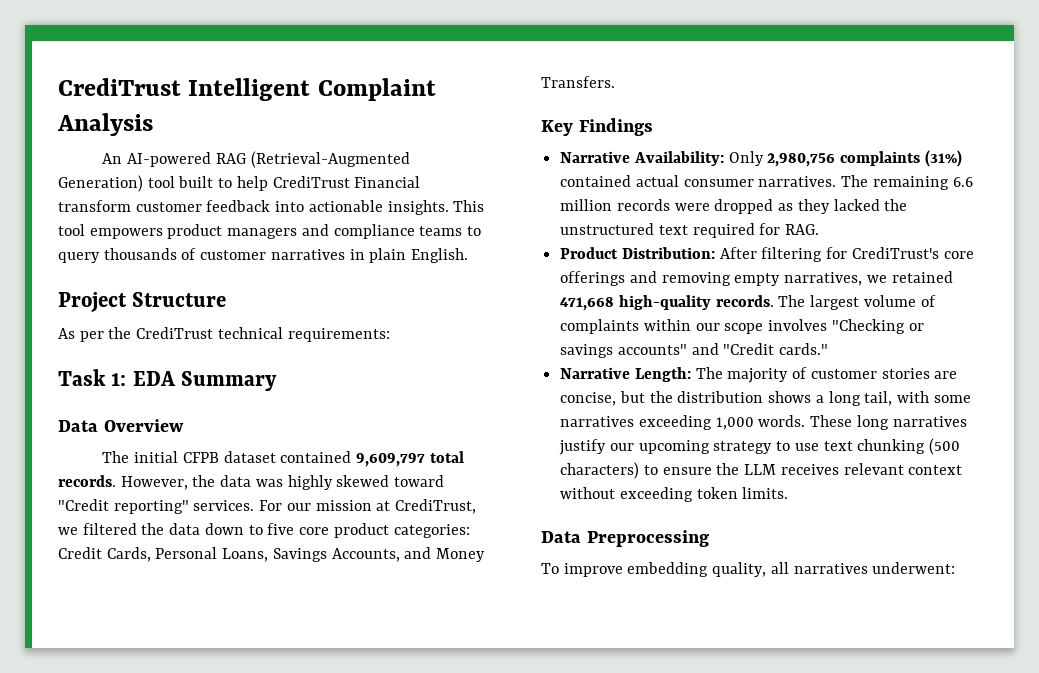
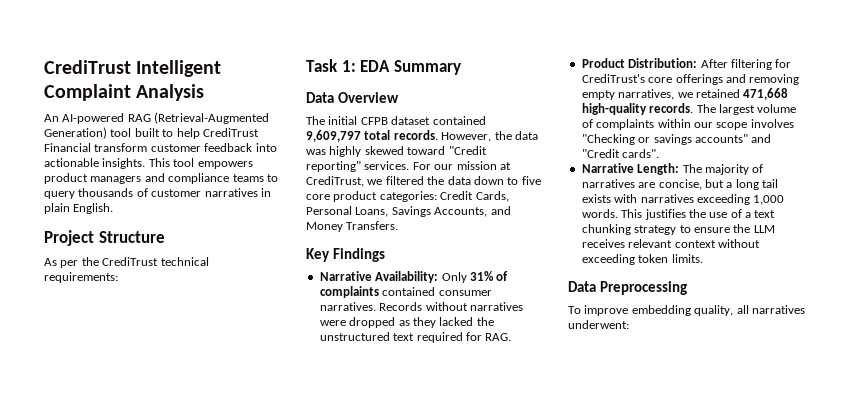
- Narrative Availability: Only 2,980,756 complaints (31%) contained actual consumer narratives. The remaining 6.6 million records were dropped as they lacked the unstructured text required for RAG.
+ Narrative Availability: Only 31% of complaints contained consumer narratives. Records without narratives were dropped as they lacked the unstructured text required for RAG.
- The largest volume of complaints within our scope involves "Checking or savings accounts" and "Credit cards."
+ The largest volume of complaints within our scope involves "Checking or savings accounts" and "Credit cards".
- Narrative Length: The majority of customer stories are concise, but the distribution shows a long tail, with some narratives exceeding 1,000 words. These long narratives justify our upcoming strategy to use text chunking (500 characters) to ensure the LLM receives relevant context without exceeding token limits.
+ Narrative Length: The majority of narratives are concise, but a long tail exists with narratives exceeding 1,000 words. This justifies the use of a text chunking strategy to ensure the LLM receives relevant context without exceeding token limits.

